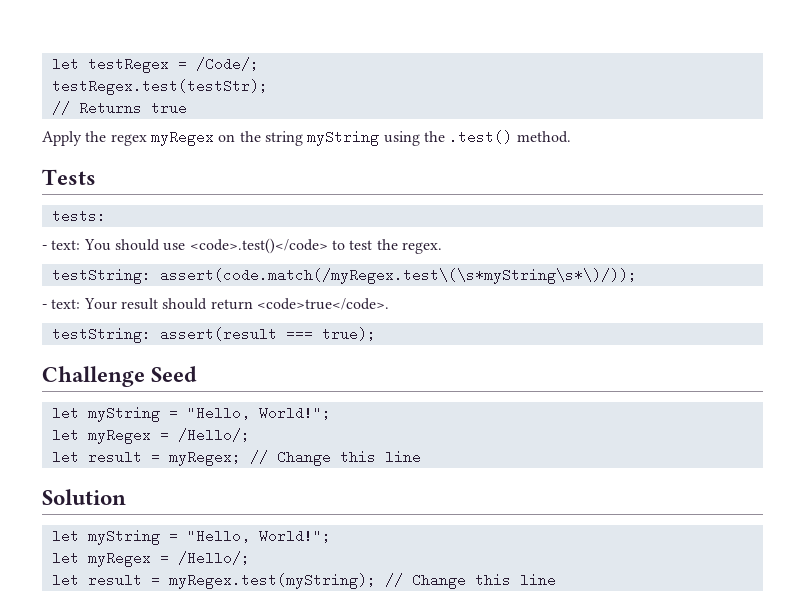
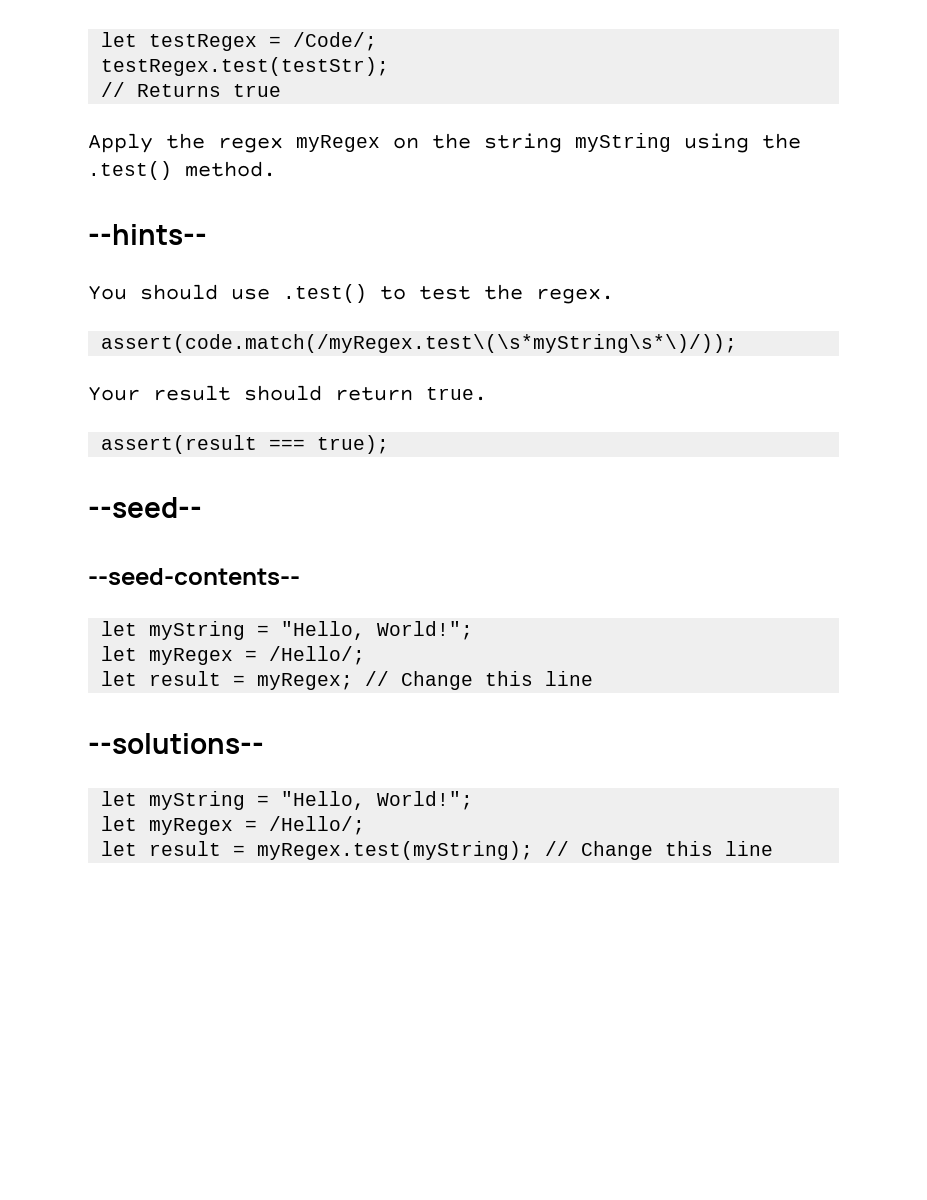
- Tests
- tests:
- - text: You should use <code>.test()</code> to test the regex.
+ --hints--
+ You should use .test() to test the regex.
- testString: assert(code.match(/myRegex.test\(\s*myString\s*\)/));
+ assert(code.match(/myRegex.test\(\s*myString\s*\)/));
- - text: Your result should return <code>true</code>.
- testString: assert(result === true);
+ Your result should return true.
+ assert(result === true);
- Challenge Seed
+ --seed--
+ --seed-contents--
- Solution
+ --solutions--

